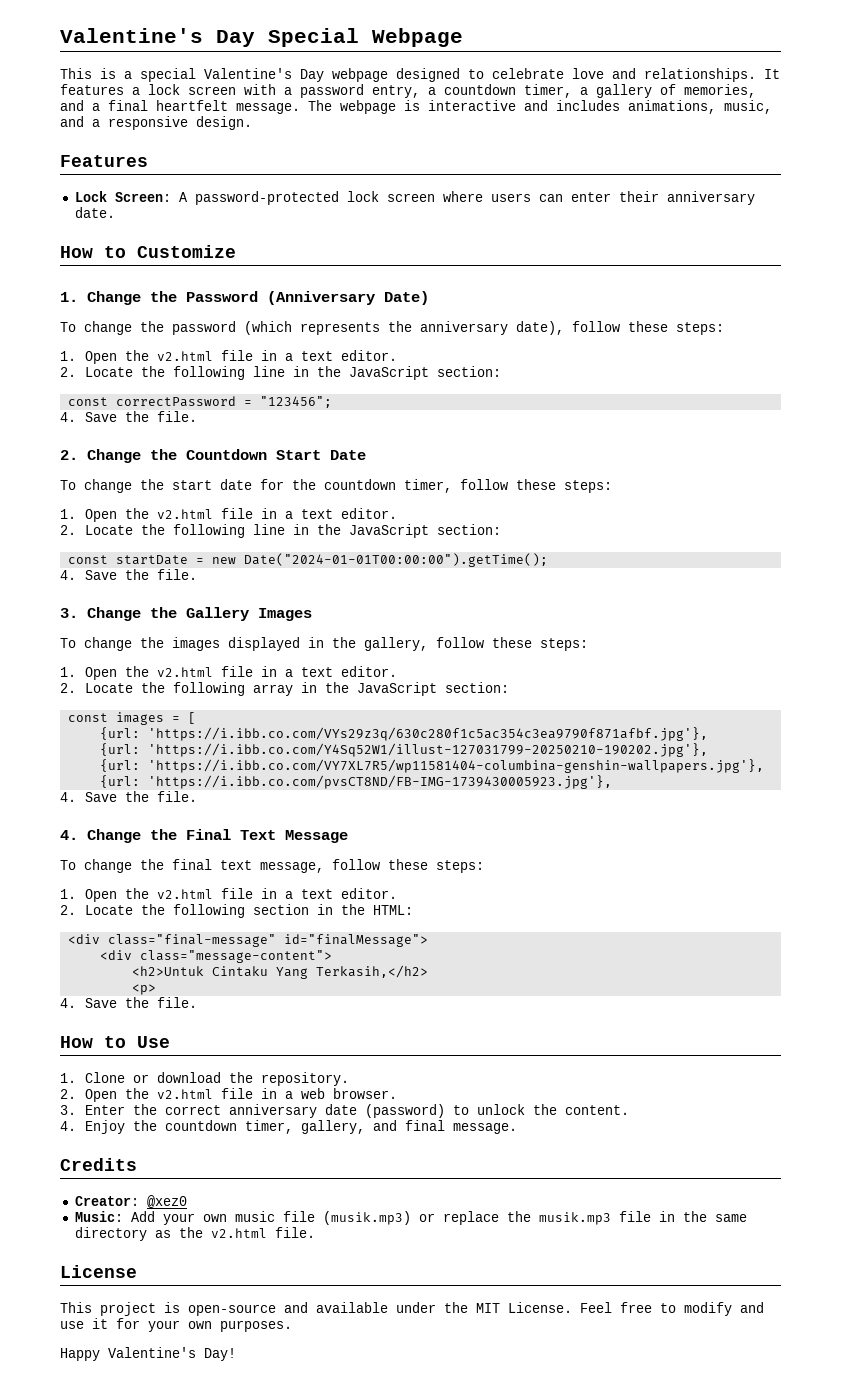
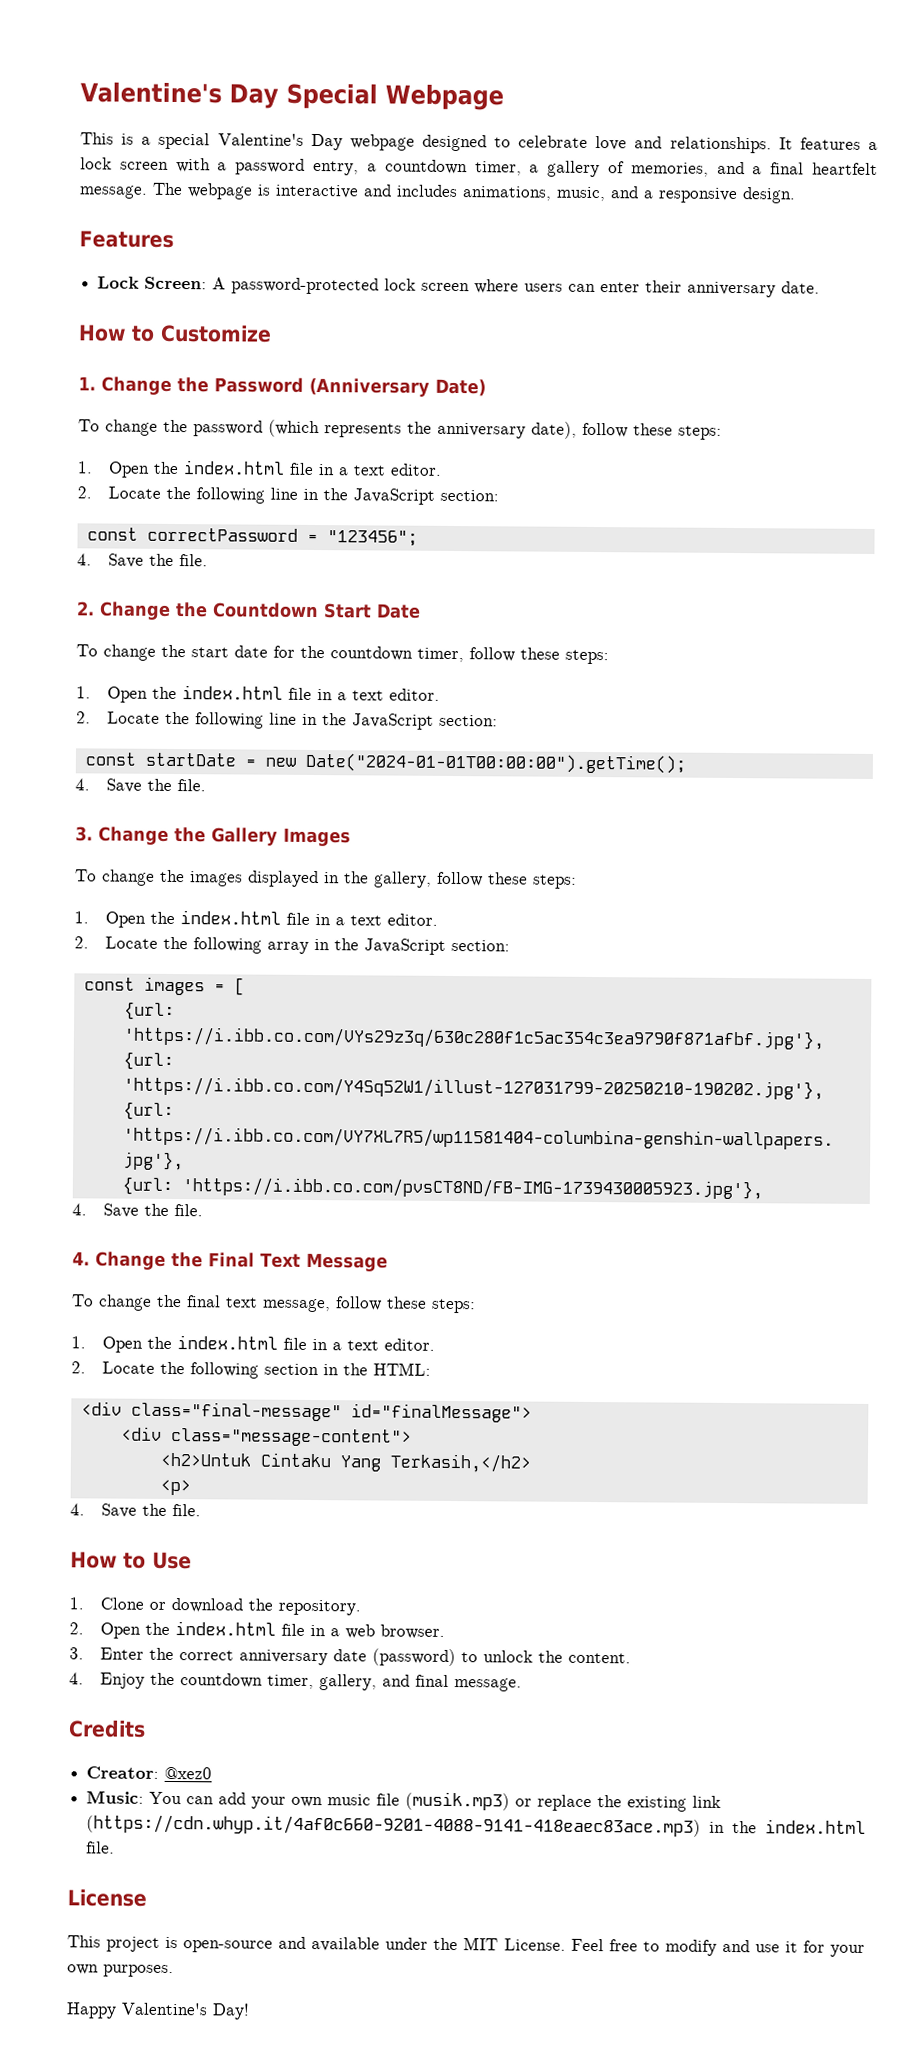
  To change the password (which represents the anniversary date), follow these steps:
- 1. Open the v2.html file in a text editor.
+ 1. Open the index.html file in a text editor.
  To change the start date for the countdown timer, follow these steps:
- 1. Open the v2.html file in a text editor.
+ 1. Open the index.html file in a text editor.
  To change the images displayed in the gallery, follow these steps:
- 1. Open the v2.html file in a text editor.
+ 1. Open the index.html file in a text editor.
  To change the final text message, follow these steps:
- 1. Open the v2.html file in a text editor.
+ 1. Open the index.html file in a text editor.
- 2. Open the v2.html file in a web browser.
+ 2. Open the index.html file in a web browser.
- Music: Add your own music file (musik.mp3) or replace the musik.mp3 file in the same directory as the v2.html file.
+ Music: You can add your own music file (musik.mp3) or replace the existing link (https://cdn.whyp.it/4af0c660-9201-4088-9141-418eaec83ace.mp3) in the index.html file.

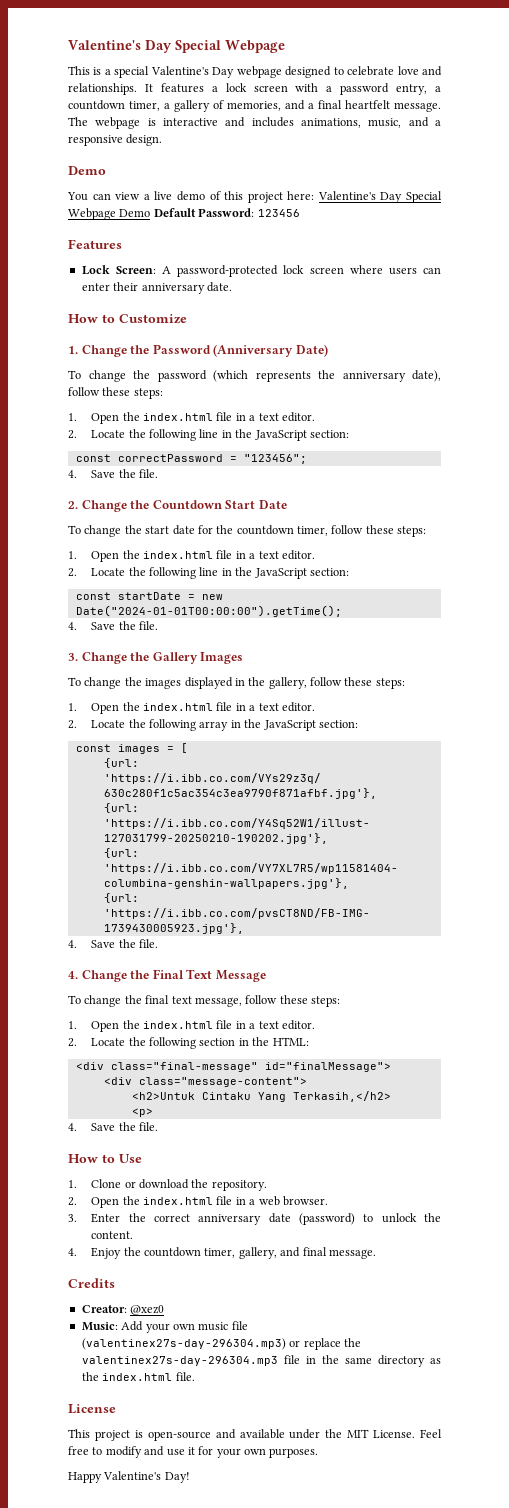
  The webpage is interactive and includes animations, music, and a responsive design.
+ Demo
+ You can view a live demo of this project here: Valentine's Day Special Webpage Demo Default Password: 123456
- Music: You can add your own music file (musik.mp3) or replace the existing link (https://cdn.whyp.it/4af0c660-9201-4088-9141-418eaec83ace.mp3) in the index.html file.
+ Music: Add your own music file (valentinex27s-day-296304.mp3) or replace the valentinex27s-day-296304.mp3 file in the same directory as the index.html file.

